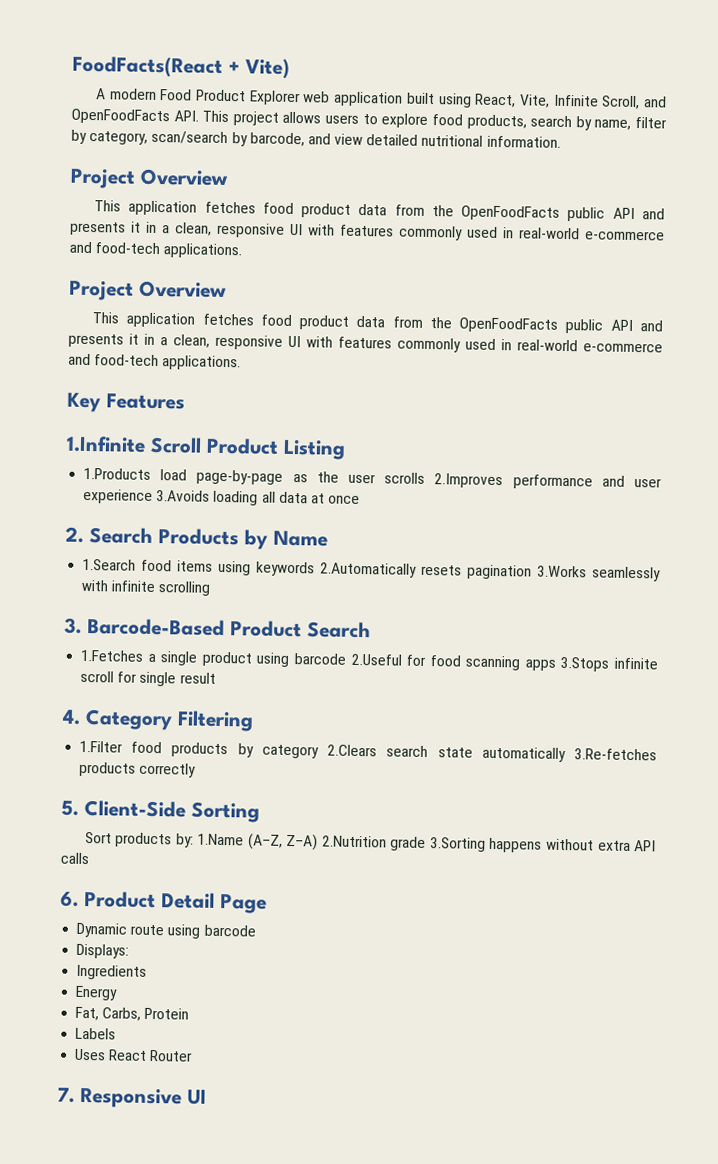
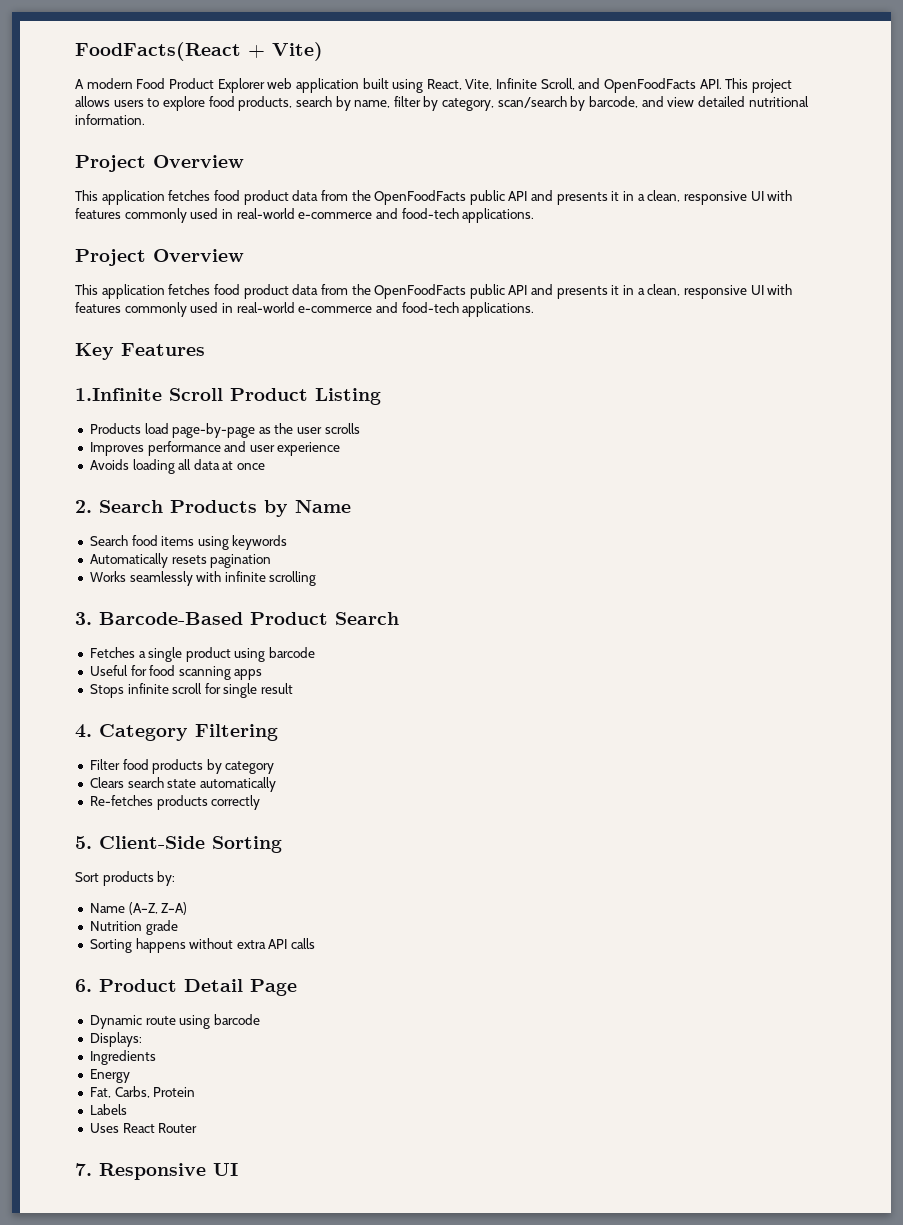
- 1.Products load page-by-page as the user scrolls 2.Improves performance and user experience 3.Avoids loading all data at once
+ Products load page-by-page as the user scrolls
+ Improves performance and user experience
+ Avoids loading all data at once
- 1.Search food items using keywords 2.Automatically resets pagination 3.Works seamlessly with infinite scrolling
+ Search food items using keywords
+ Automatically resets pagination
+ Works seamlessly with infinite scrolling
- 1.Fetches a single product using barcode 2.Useful for food scanning apps 3.Stops infinite scroll for single result
+ Fetches a single product using barcode
+ Useful for food scanning apps
+ Stops infinite scroll for single result
- 1.Filter food products by category 2.Clears search state automatically 3.Re-fetches products correctly
+ Filter food products by category
+ Clears search state automatically
+ Re-fetches products correctly
- Sort products by: 1.Name (A–Z, Z–A) 2.Nutrition grade 3.Sorting happens without extra API calls
+ Sort products by:
+ Name (A–Z, Z–A)
+ Nutrition grade
+ Sorting happens without extra API calls

